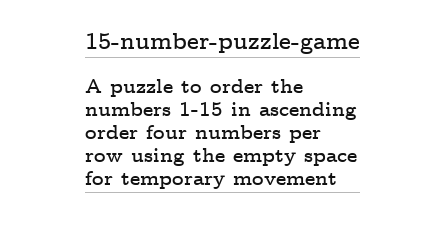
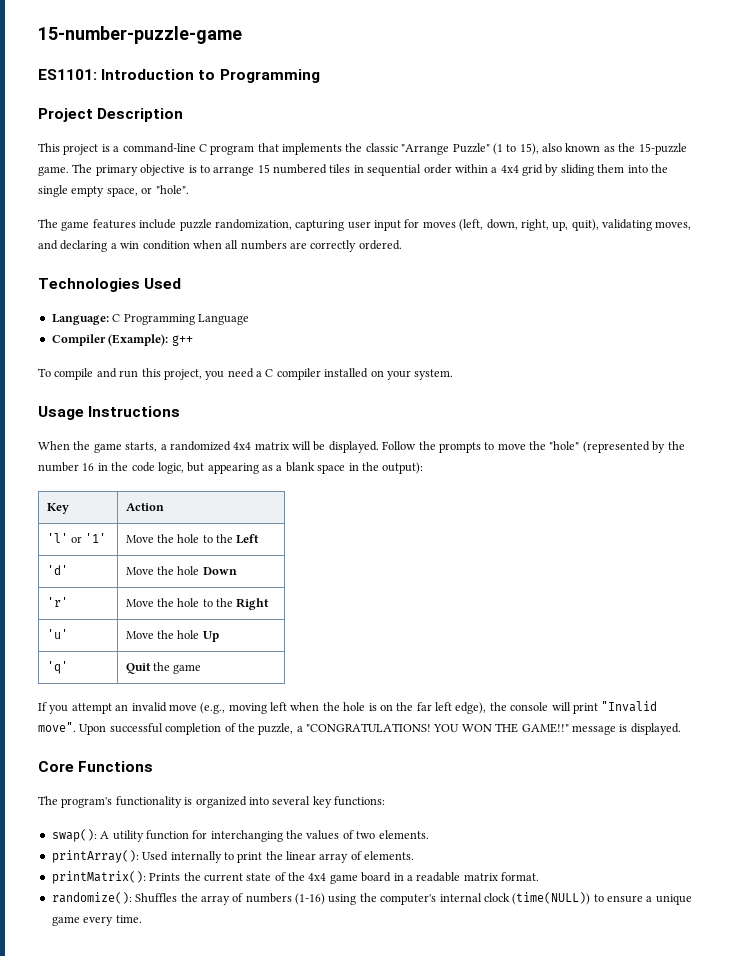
- A puzzle to order the numbers 1-15 in ascending order four numbers per row using the empty space for temporary movement
+ ES1101: Introduction to Programming
+ Project Description
+ This project is a command-line C program that implements the classic "Arrange Puzzle" (1 to 15), also known as the 15-puzzle game. The primary objective is to arrange 15 numbered tiles in sequential order within a 4x4 grid by sliding them into the single empty space, or "hole".
+ The game features include puzzle randomization, capturing user input for moves (left, down, right, up, quit), validating moves, and declaring a win condition when all numbers are correctly ordered.
+ Technologies Used
+ Language: C Programming Language
+ Compiler (Example): g++
+ To compile and run this project, you need a C compiler installed on your system.
+ Usage Instructions
+ When the game starts, a randomized 4x4 matrix will be displayed. Follow the prompts to move the "hole" (represented by the number 16 in the code logic, but appearing as a blank space in the output):
+ Key | Action
+ 'l' or '1' | Move the hole to the Left
+ 'd' | Move the hole Down
+ 'r' | Move the hole to the Right
+ 'u' | Move the hole Up
+ 'q' | Quit the game
+ If you attempt an invalid move (e.g., moving left when the hole is on the far left edge), the console will print "Invalid move". Upon successful completion of the puzzle, a "CONGRATULATIONS! YOU WON THE GAME!!" message is displayed.
+ Core Functions
+ The program's functionality is organized into several key functions:
+ swap(): A utility function for interchanging the values of two elements.
+ printArray(): Used internally to print the linear array of elements.
+ printMatrix(): Prints the current state of the 4x4 game board in a readable matrix format.
+ randomize(): Shuffles the array of numbers (1-16) using the computer's internal clock (time(NULL)) to ensure a unique game every time.

